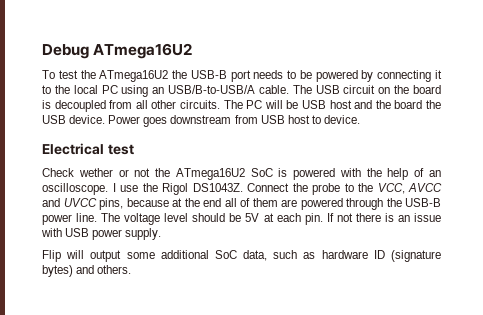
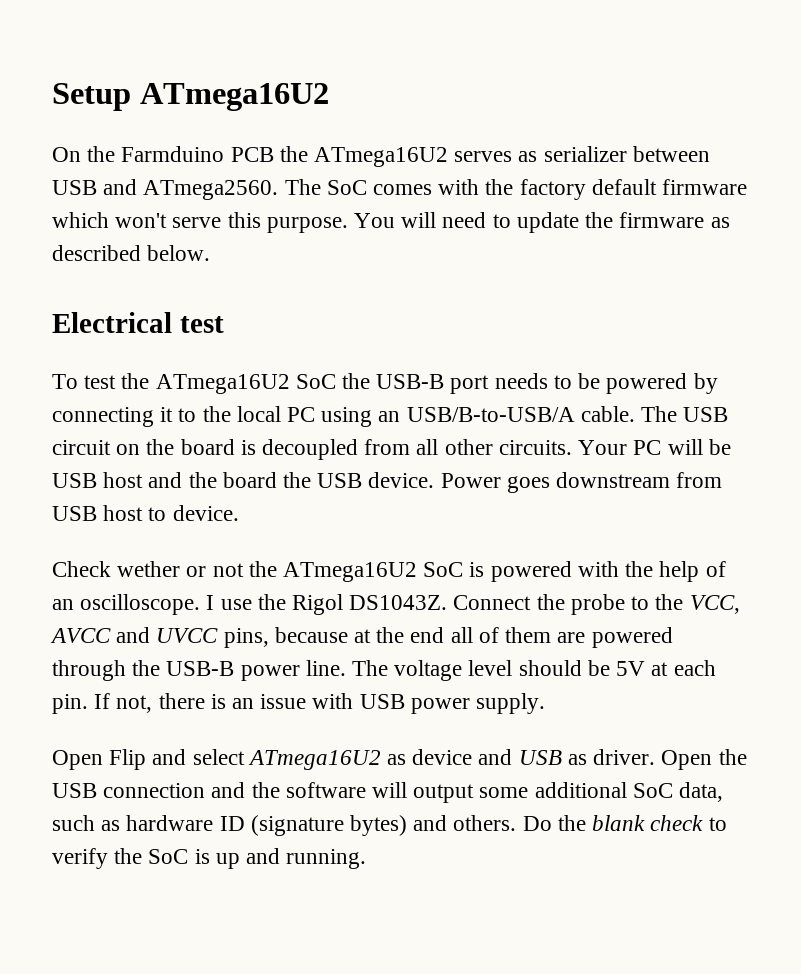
- Debug ATmega16U2
+ Setup ATmega16U2
+ On the Farmduino PCB the ATmega16U2 serves as serializer between USB and ATmega2560. The SoC comes with the factory default firmware which won't serve this purpose. You will need to update the firmware as described below.
+ Electrical test
- To test the ATmega16U2 the USB-B port needs to be powered by connecting it to the local PC using an USB/B-to-USB/A cable.
+ To test the ATmega16U2 SoC the USB-B port needs to be powered by connecting it to the local PC using an USB/B-to-USB/A cable.
- The PC will be USB host and the board the USB device.
+ Your PC will be USB host and the board the USB device.
- Electrical test
- If not there is an issue with USB power supply.
+ If not, there is an issue with USB power supply.
- Flip will output some additional SoC data, such as hardware ID (signature bytes) and others.
+ Open Flip and select ATmega16U2 as device and USB as driver. Open the USB connection and the software will output some additional SoC data, such as hardware ID (signature bytes) and others.
+ Do the blank check to verify the SoC is up and running.

